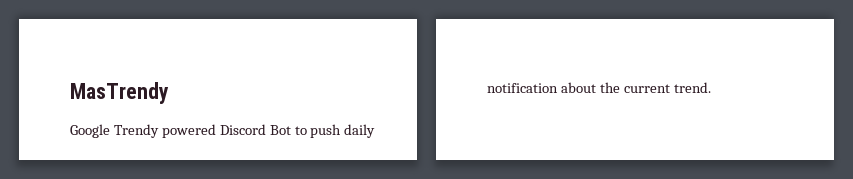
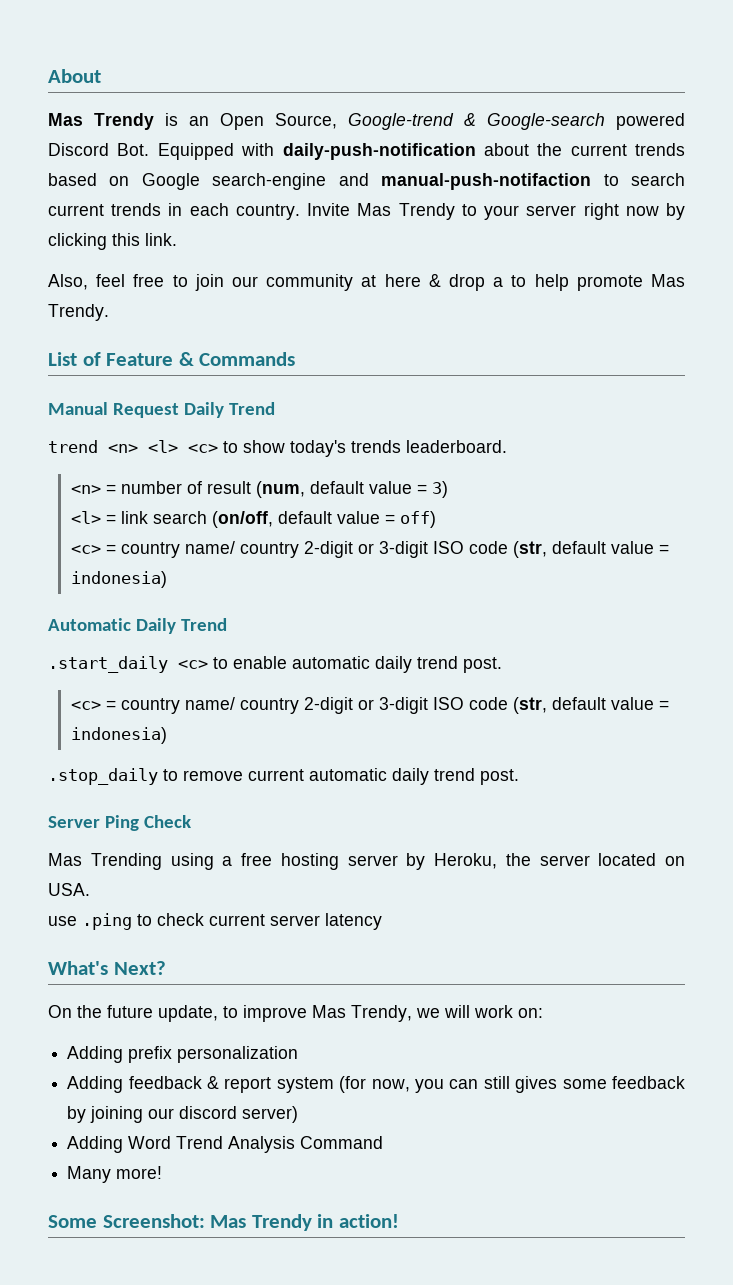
- MasTrendy
- Google Trendy powered Discord Bot to push daily notification about the current trend.
+ About
+ Mas Trendy is an Open Source, Google-trend & Google-search powered Discord Bot. Equipped with daily-push-notification about the current trends based on Google search-engine and manual-push-notifaction to search current trends in each country. Invite Mas Trendy to your server right now by clicking this link.
+ Also, feel free to join our community at here & drop a to help promote Mas Trendy.
+ List of Feature & Commands
+ Manual Request Daily Trend
+ trend <n> <l> <c> to show today's trends leaderboard.
+ <n> = number of result (num, default value = 3)
+ <l> = link search (on/off, default value = off)
+ <c> = country name/ country 2-digit or 3-digit ISO code (str, default value = indonesia)
+ Automatic Daily Trend
+ .start_daily <c> to enable automatic daily trend post.
+ <c> = country name/ country 2-digit or 3-digit ISO code (str, default value = indonesia)
+ .stop_daily to remove current automatic daily trend post.
+ Server Ping Check
+ Mas Trending using a free hosting server by Heroku, the server located on USA.
+ use .ping to check current server latency
+ What's Next?
+ On the future update, to improve Mas Trendy, we will work on:
+ Adding prefix personalization
+ Adding feedback & report system (for now, you can still gives some feedback by joining our discord server)
+ Adding Word Trend Analysis Command
+ Many more!
+ Some Screenshot: Mas Trendy in action!

